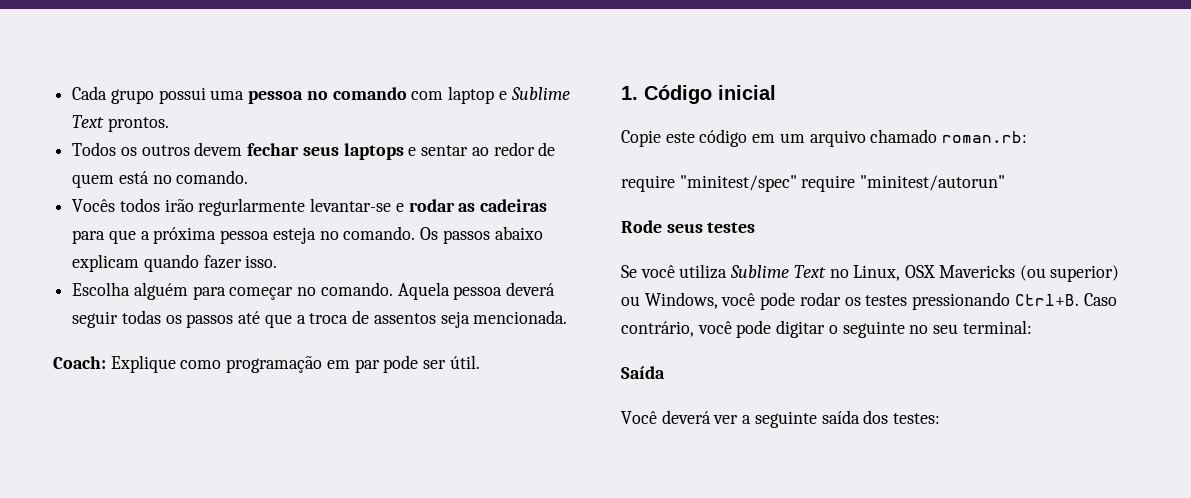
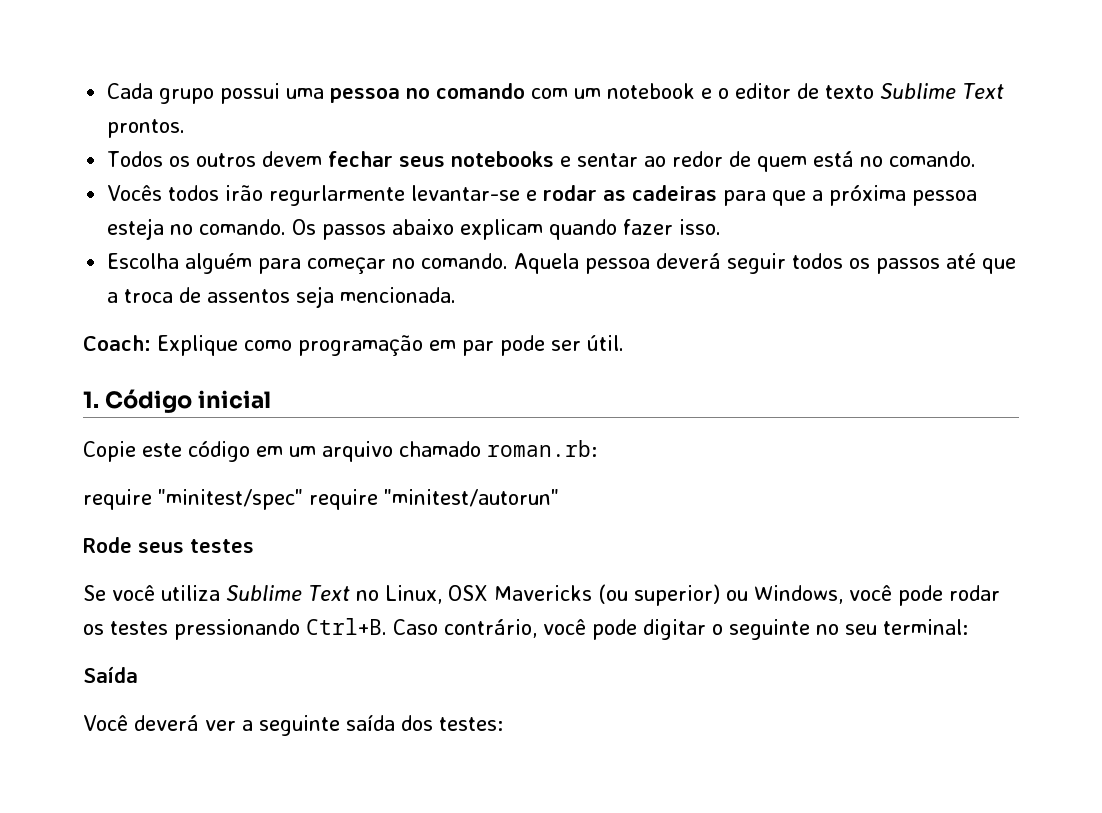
- Cada grupo possui uma pessoa no comando com laptop e Sublime Text prontos.
+ Cada grupo possui uma pessoa no comando com um notebook e o editor de texto Sublime Text prontos.
- Todos os outros devem fechar seus laptops e sentar ao redor de quem está no comando.
+ Todos os outros devem fechar seus notebooks e sentar ao redor de quem está no comando.
- Aquela pessoa deverá seguir todas os passos até que a troca de assentos seja mencionada.
+ Aquela pessoa deverá seguir todos os passos até que a troca de assentos seja mencionada.

